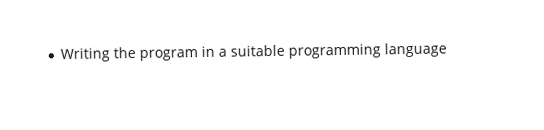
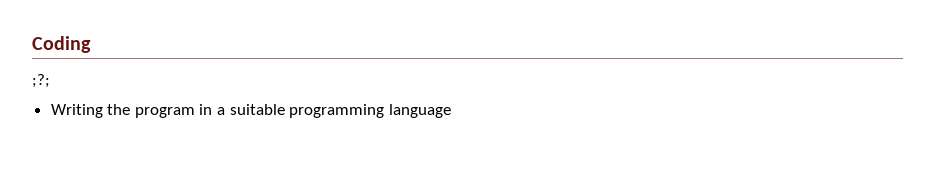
+ Coding
+ ;?;

